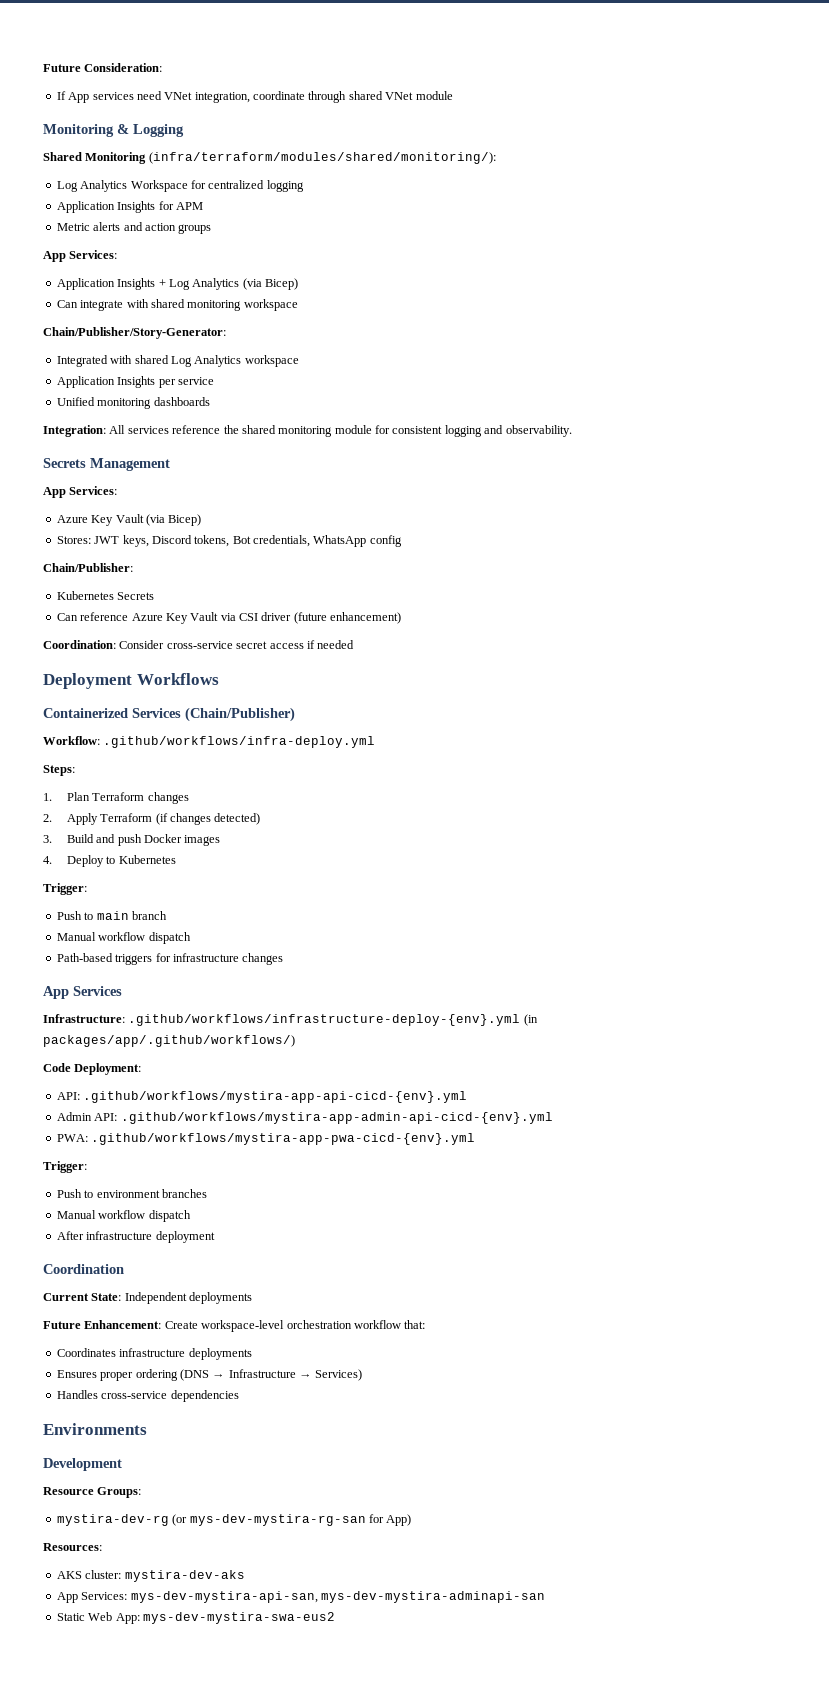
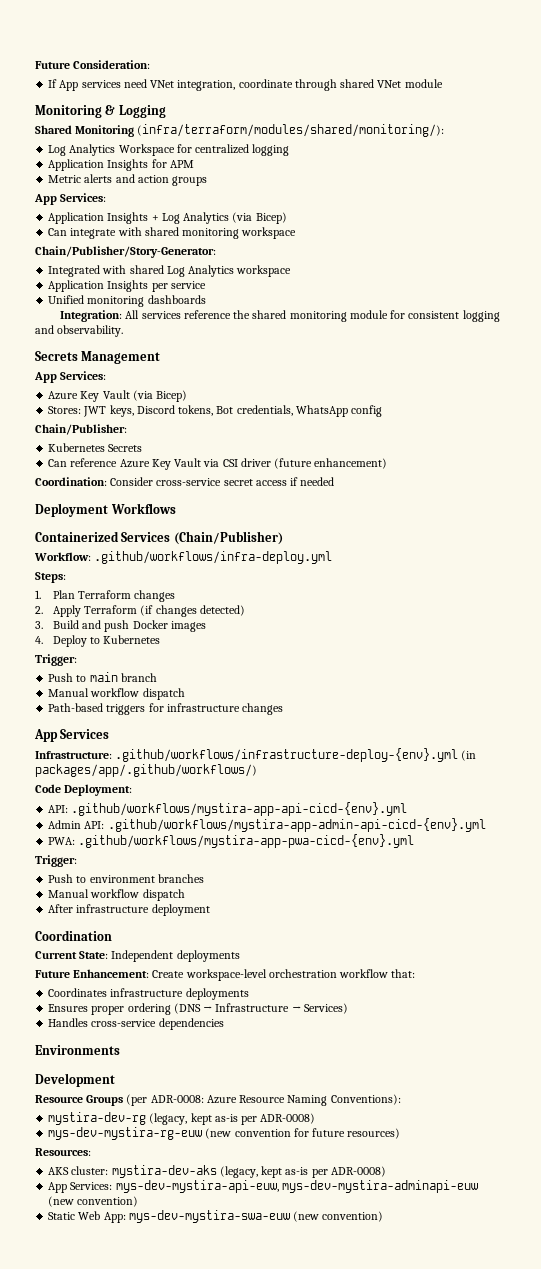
- Resource Groups:
- mystira-dev-rg (or mys-dev-mystira-rg-san for App)
+ Resource Groups (per ADR-0008: Azure Resource Naming Conventions):
+ mystira-dev-rg (legacy, kept as-is per ADR-0008)
+ mys-dev-mystira-rg-euw (new convention for future resources)
  Resources:
- AKS cluster: mystira-dev-aks
- App Services: mys-dev-mystira-api-san, mys-dev-mystira-adminapi-san
+ AKS cluster: mystira-dev-aks (legacy, kept as-is per ADR-0008)
+ App Services: mys-dev-mystira-api-euw, mys-dev-mystira-adminapi-euw (new convention)
- Static Web App: mys-dev-mystira-swa-eus2
+ Static Web App: mys-dev-mystira-swa-euw (new convention)

